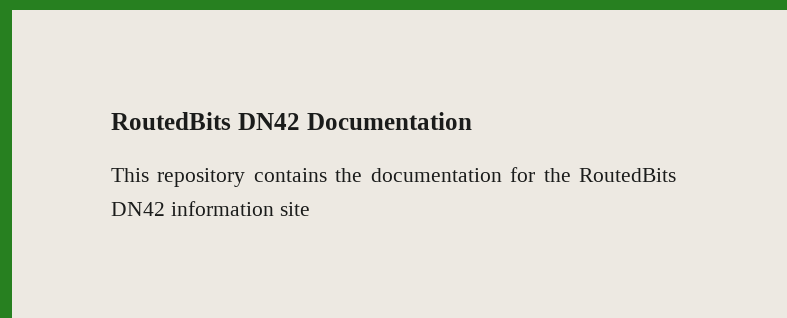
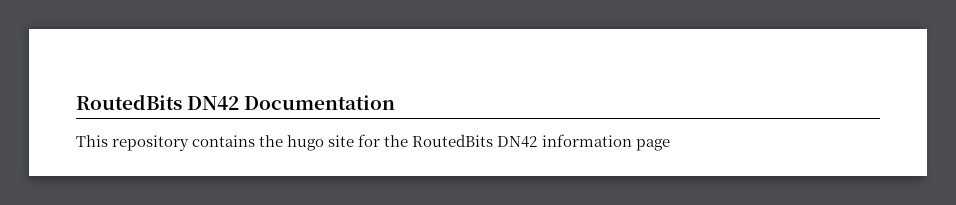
- This repository contains the documentation for the RoutedBits DN42 information site
+ This repository contains the hugo site for the RoutedBits DN42 information page

